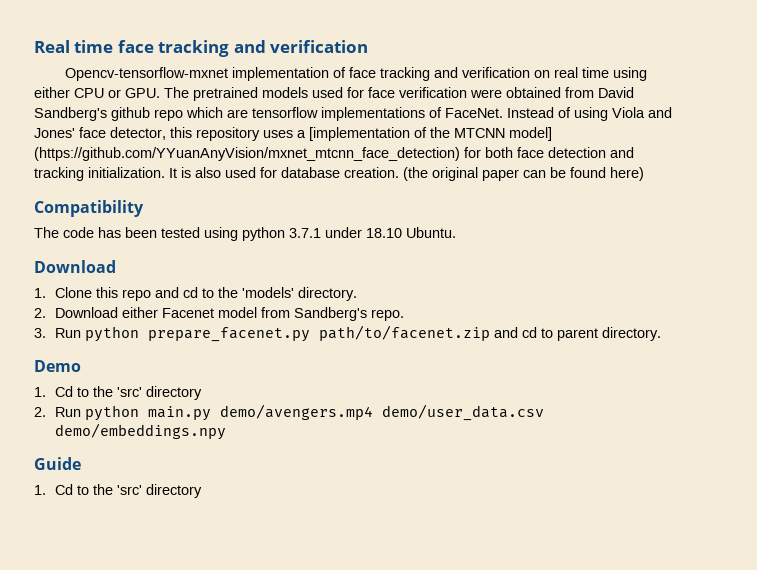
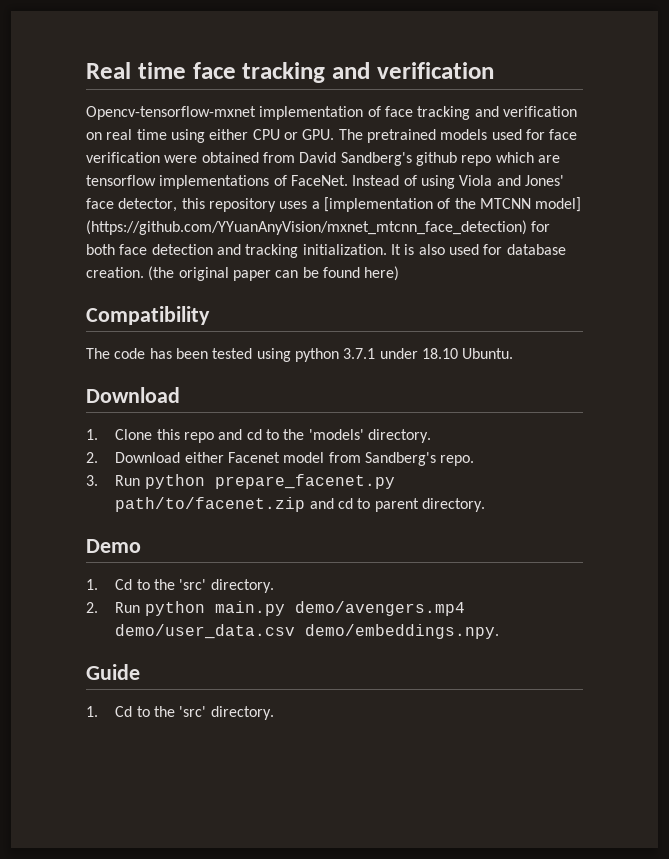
  Demo
- 1. Cd to the 'src' directory
+ 1. Cd to the 'src' directory.
- 2. Run python main.py demo/avengers.mp4 demo/user_data.csv demo/embeddings.npy
+ 2. Run python main.py demo/avengers.mp4 demo/user_data.csv demo/embeddings.npy.
  Guide
- 1. Cd to the 'src' directory
+ 1. Cd to the 'src' directory.

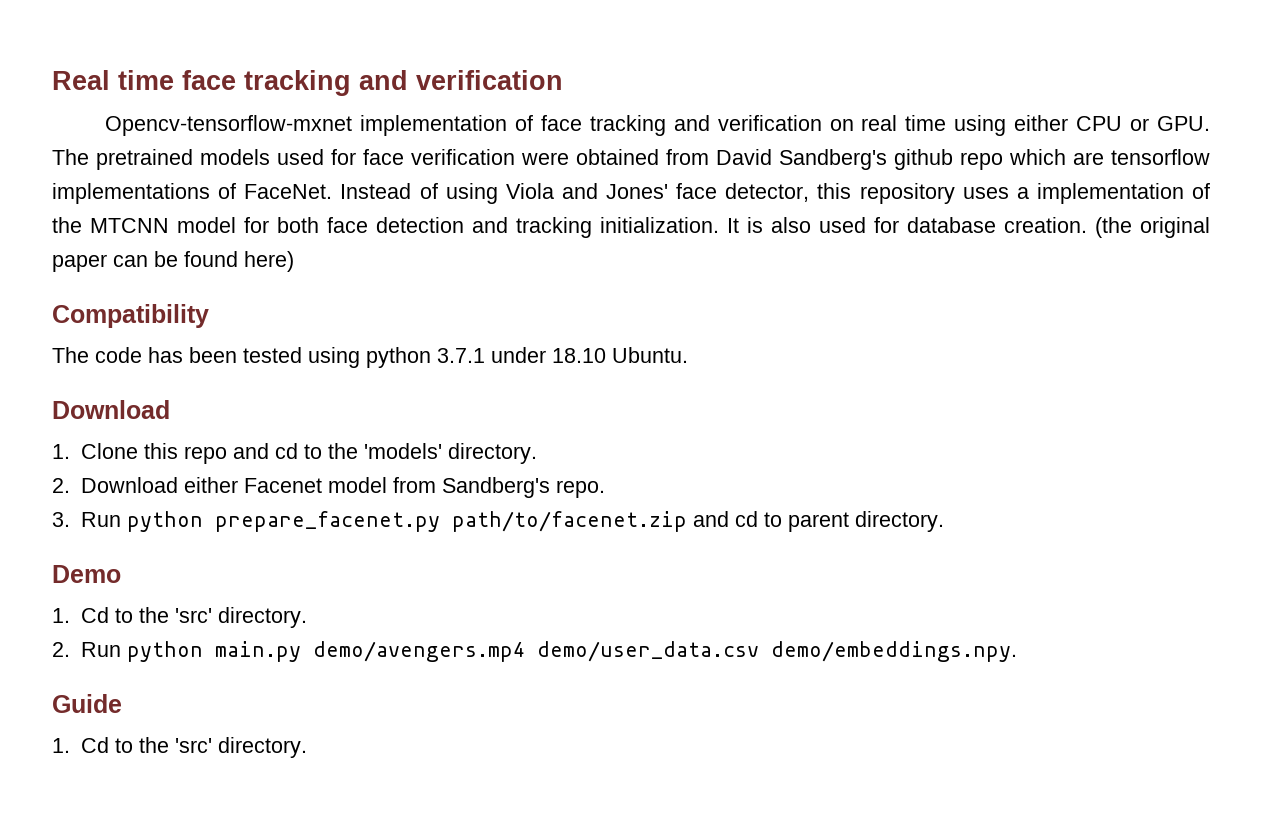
- Instead of using Viola and Jones' face detector, this repository uses a [implementation of the MTCNN model] (https://github.com/YYuanAnyVision/mxnet_mtcnn_face_detection) for both face detection and tracking initialization.
+ Instead of using Viola and Jones' face detector, this repository uses a implementation of the MTCNN model for both face detection and tracking initialization.

